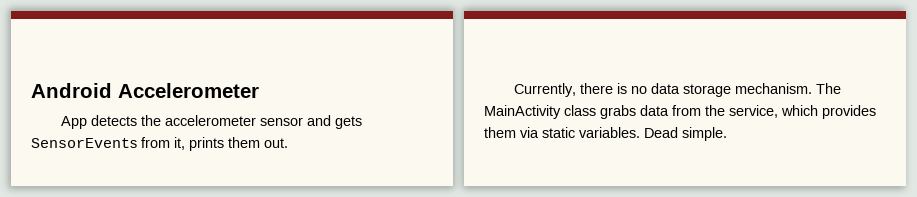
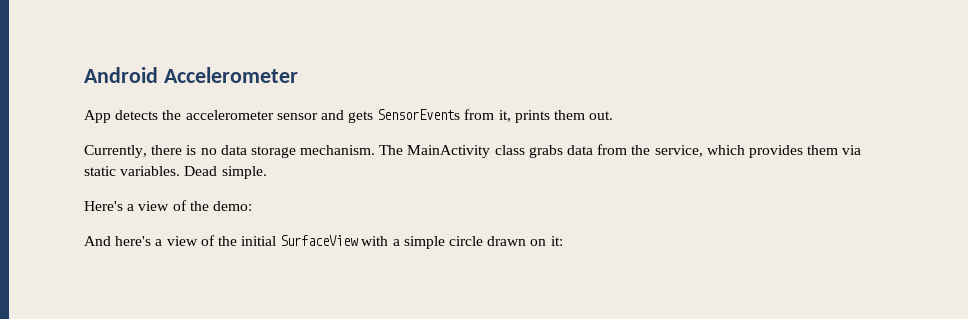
+ Here's a view of the demo:
+ And here's a view of the initial SurfaceView with a simple circle drawn on it:

